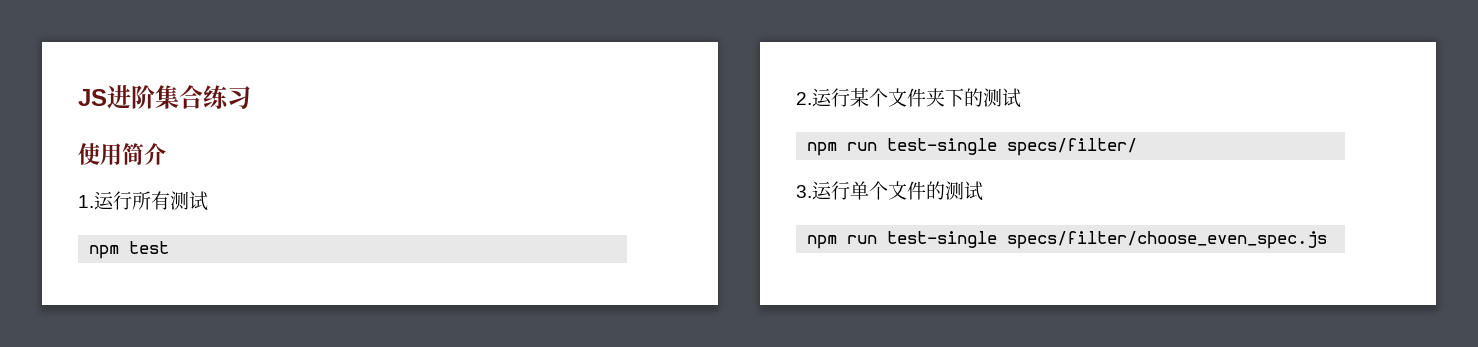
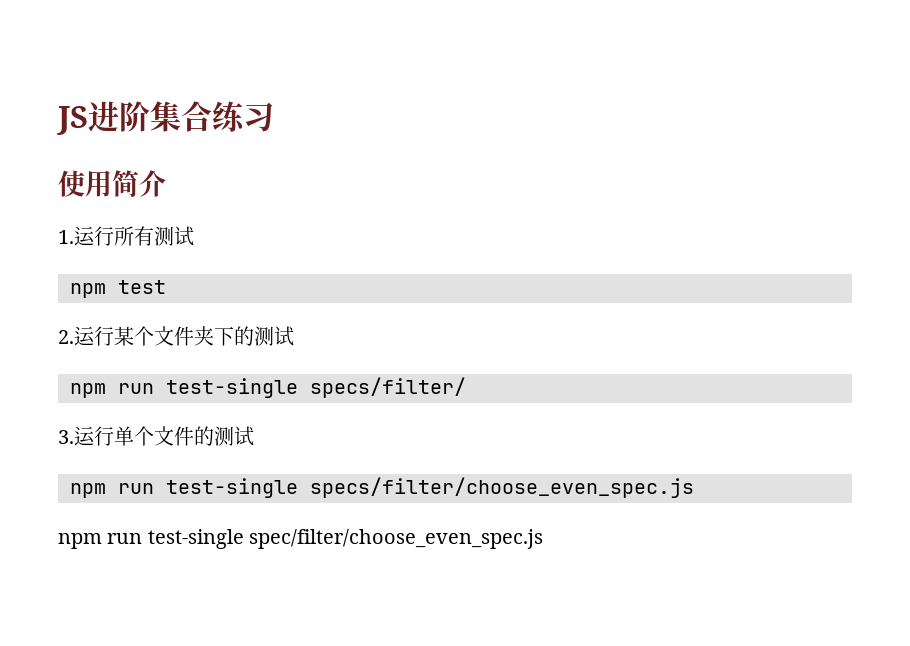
+ npm run test-single spec/filter/choose_even_spec.js

